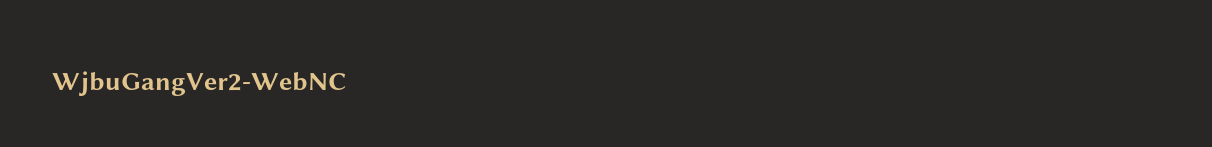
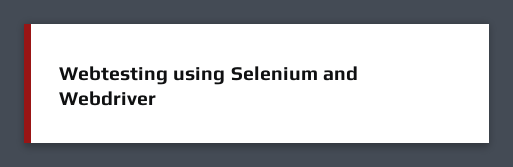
- WjbuGangVer2-WebNC
+ Webtesting using Selenium and Webdriver

